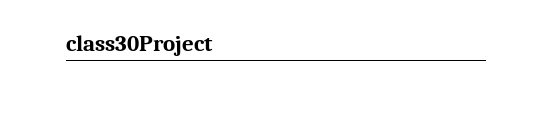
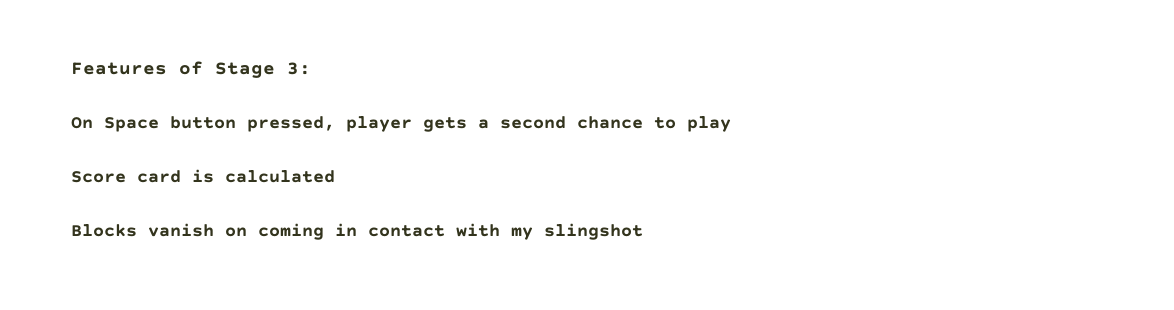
- class30Project
+ Features of Stage 3:
+ On Space button pressed, player gets a second chance to play
+ Score card is calculated
+ Blocks vanish on coming in contact with my slingshot

